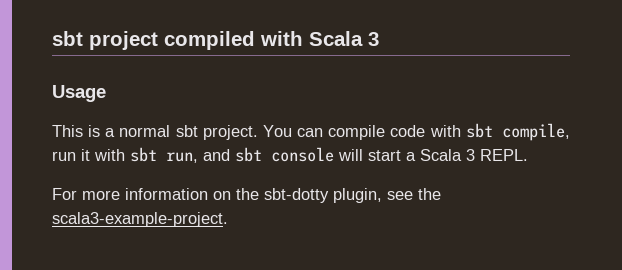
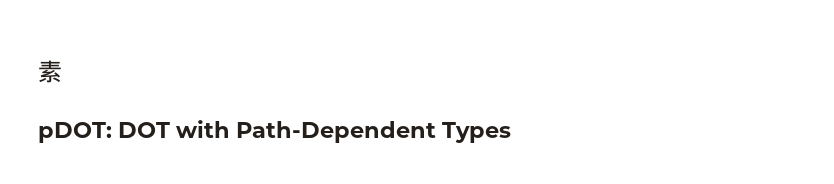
- sbt project compiled with Scala 3
- Usage
- This is a normal sbt project. You can compile code with sbt compile, run it with sbt run, and sbt console will start a Scala 3 REPL.
- For more information on the sbt-dotty plugin, see the scala3-example-project.
+ 素
+ pDOT: DOT with Path-Dependent Types

